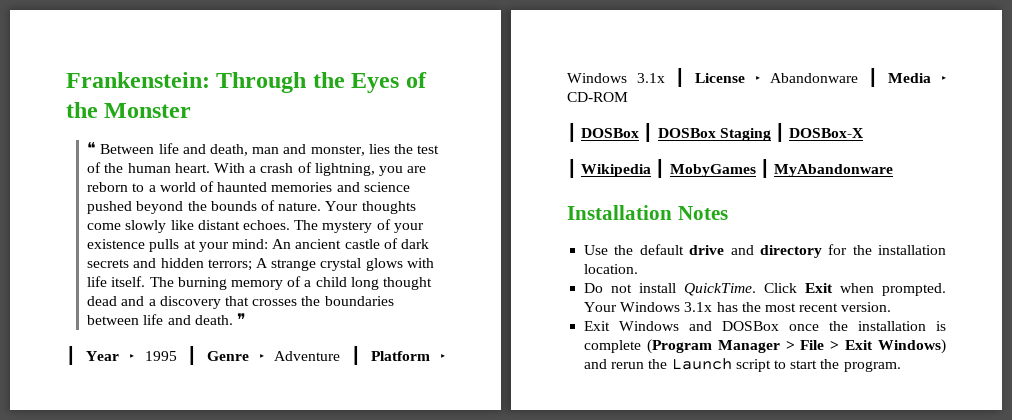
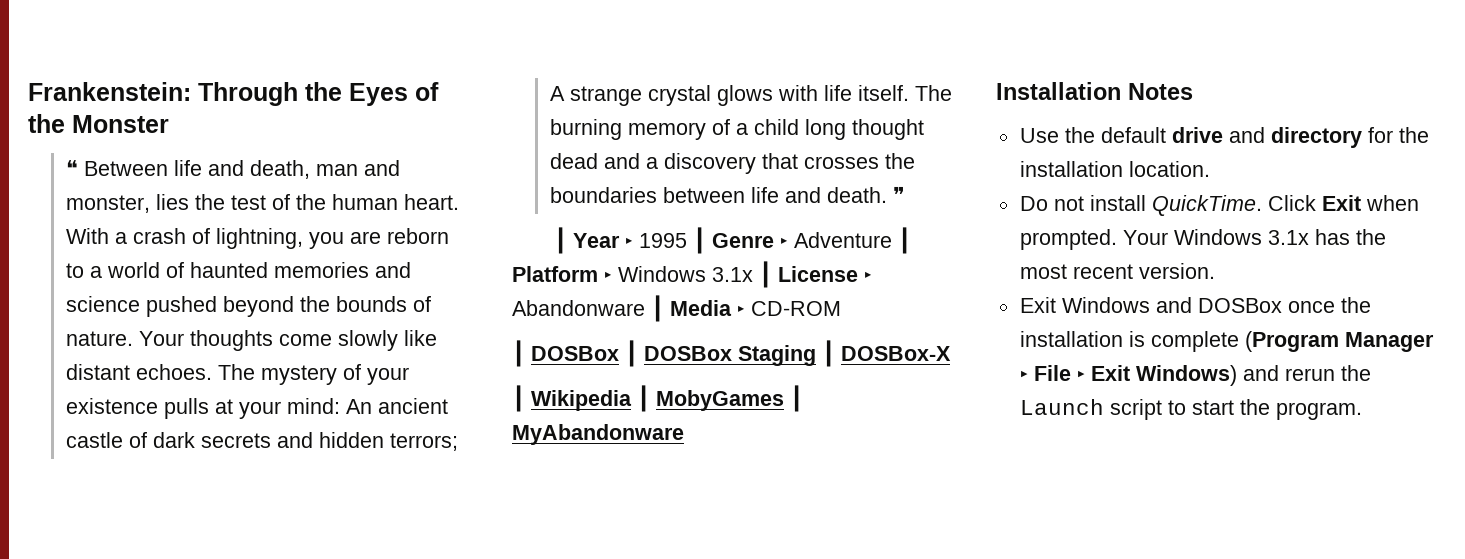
- Exit Windows and DOSBox once the installation is complete (Program Manager > File > Exit Windows) and rerun the Launch script to start the program.
+ Exit Windows and DOSBox once the installation is complete (Program Manager ‣ File ‣ Exit Windows) and rerun the Launch script to start the program.

